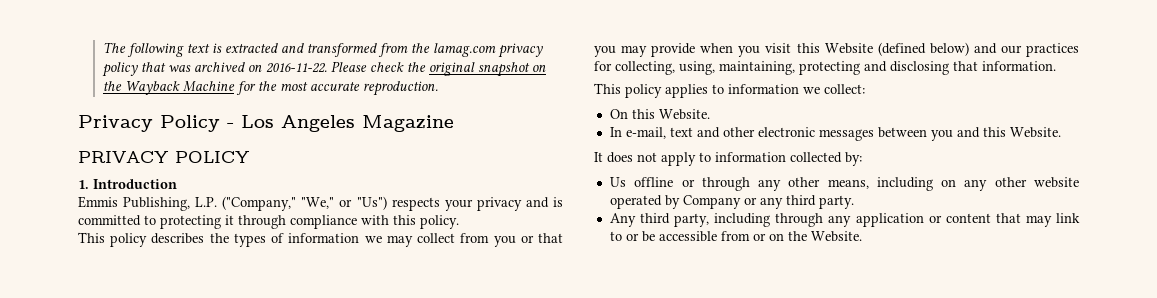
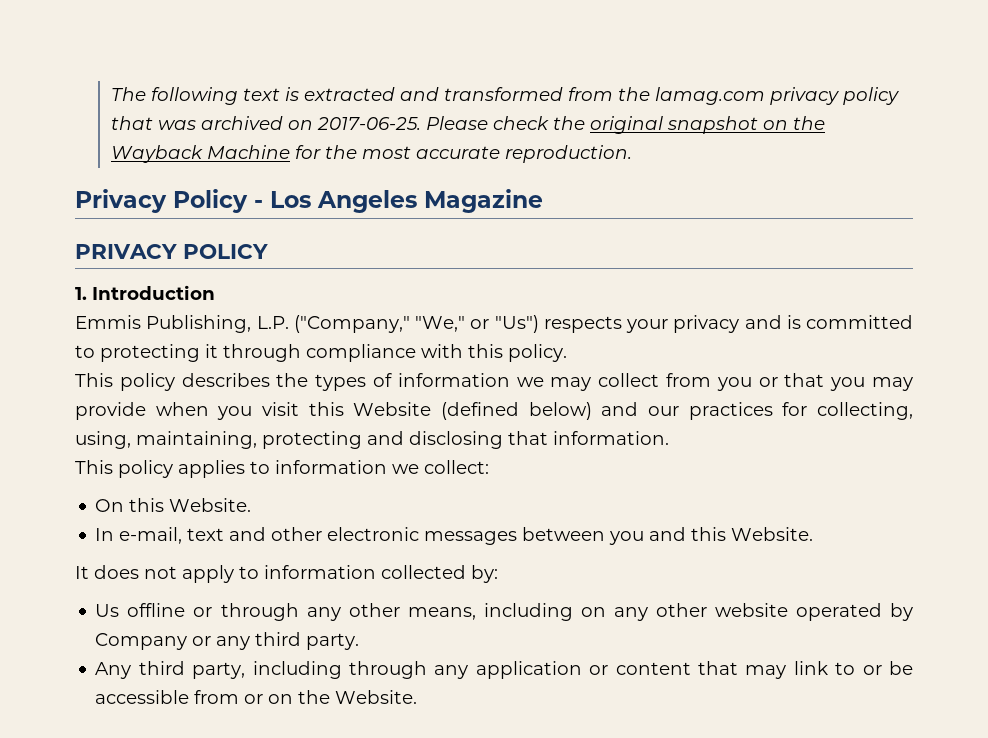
- The following text is extracted and transformed from the lamag.com privacy policy that was archived on 2016-11-22.
+ The following text is extracted and transformed from the lamag.com privacy policy that was archived on 2017-06-25.

